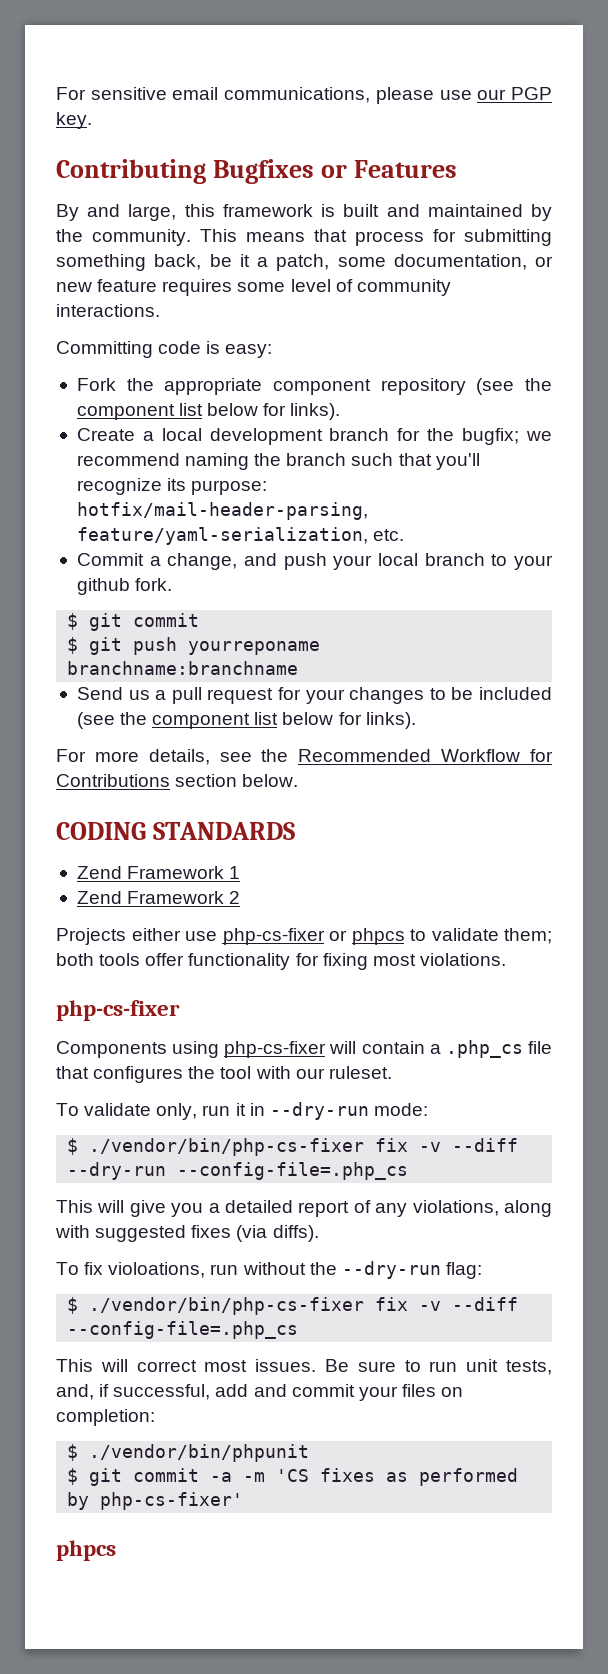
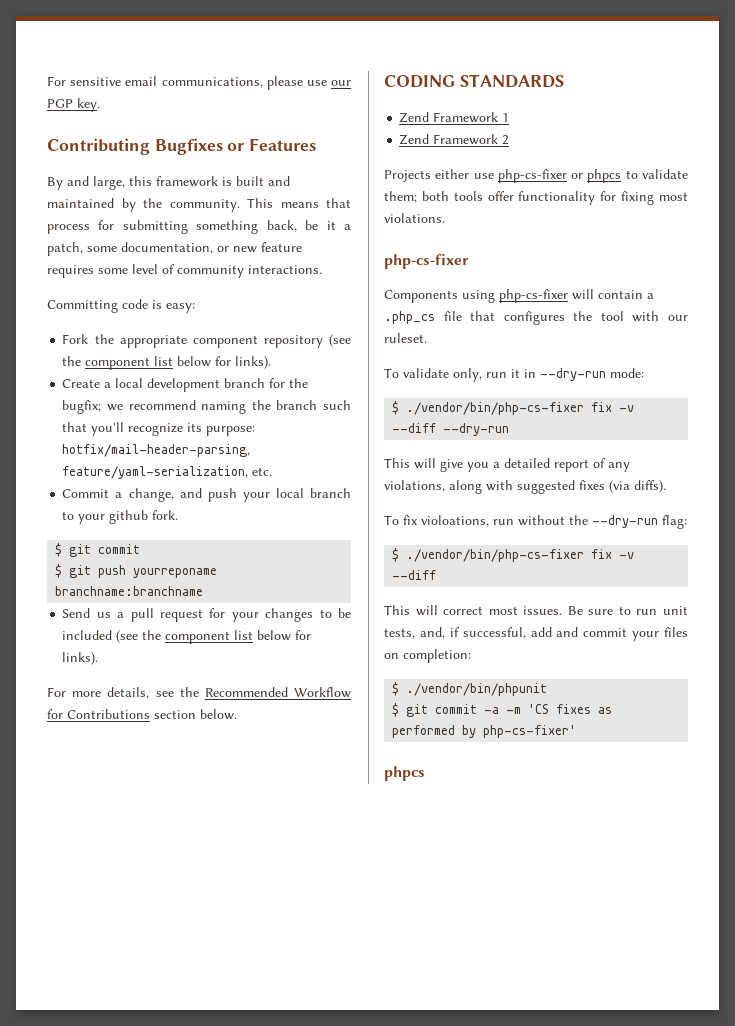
- $ ./vendor/bin/php-cs-fixer fix -v --diff --dry-run --config-file=.php_cs
+ $ ./vendor/bin/php-cs-fixer fix -v --diff --dry-run
  To fix violoations, run without the --dry-run flag:
- $ ./vendor/bin/php-cs-fixer fix -v --diff --config-file=.php_cs
+ $ ./vendor/bin/php-cs-fixer fix -v --diff

